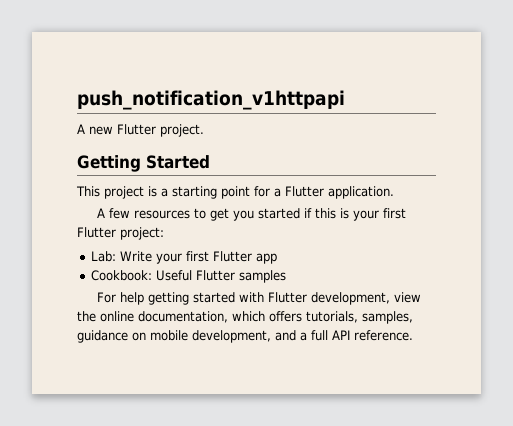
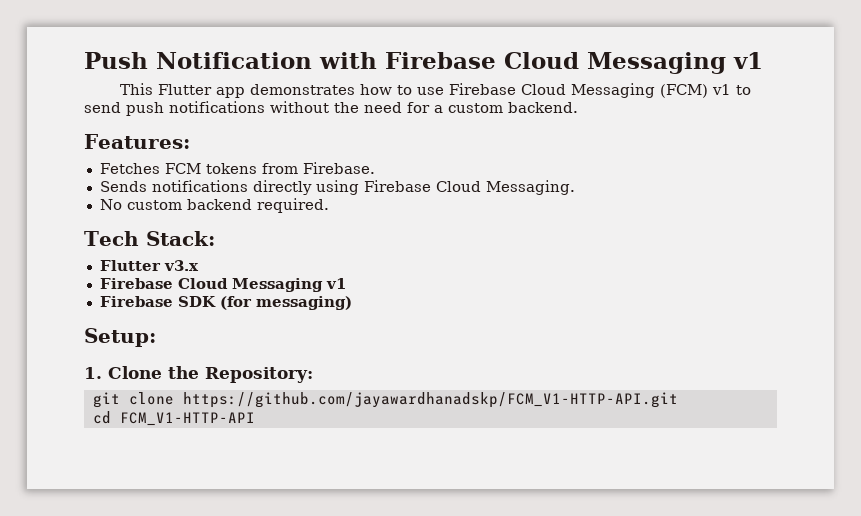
- push_notification_v1httpapi
- A new Flutter project.
- Getting Started
- This project is a starting point for a Flutter application.
- A few resources to get you started if this is your first Flutter project:
- Lab: Write your first Flutter app
- Cookbook: Useful Flutter samples
- For help getting started with Flutter development, view the online documentation, which offers tutorials, samples, guidance on mobile development, and a full API reference.
+ Push Notification with Firebase Cloud Messaging v1
+ This Flutter app demonstrates how to use Firebase Cloud Messaging (FCM) v1 to send push notifications without the need for a custom backend.
+ Features:
+ Fetches FCM tokens from Firebase.
+ Sends notifications directly using Firebase Cloud Messaging.
+ No custom backend required.
+ Tech Stack:
+ Flutter v3.x
+ Firebase Cloud Messaging v1
+ Firebase SDK (for messaging)
+ Setup:
+ 1. Clone the Repository:
+ git clone https://github.com/jayawardhanadskp/FCM_V1-HTTP-API.git
+ cd FCM_V1-HTTP-API

